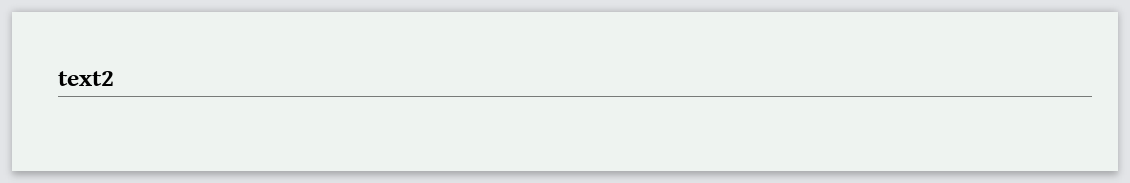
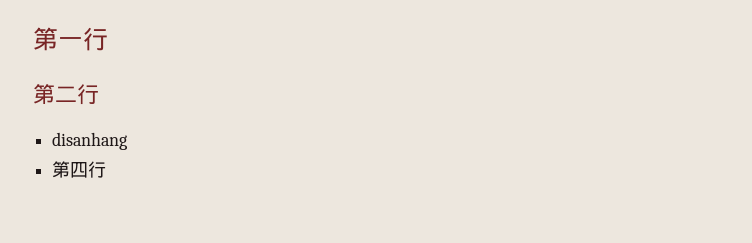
- text2
+ 第一行
+ 第二行
+ disanhang
+ 第四行

